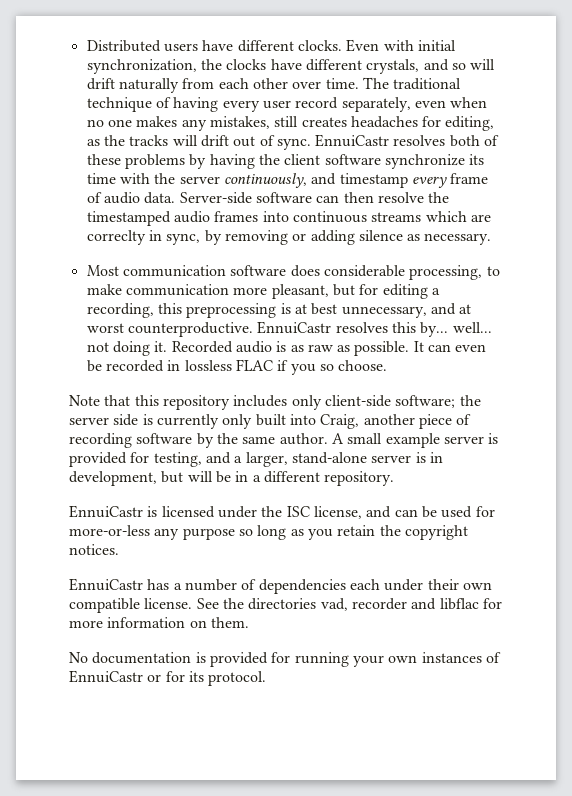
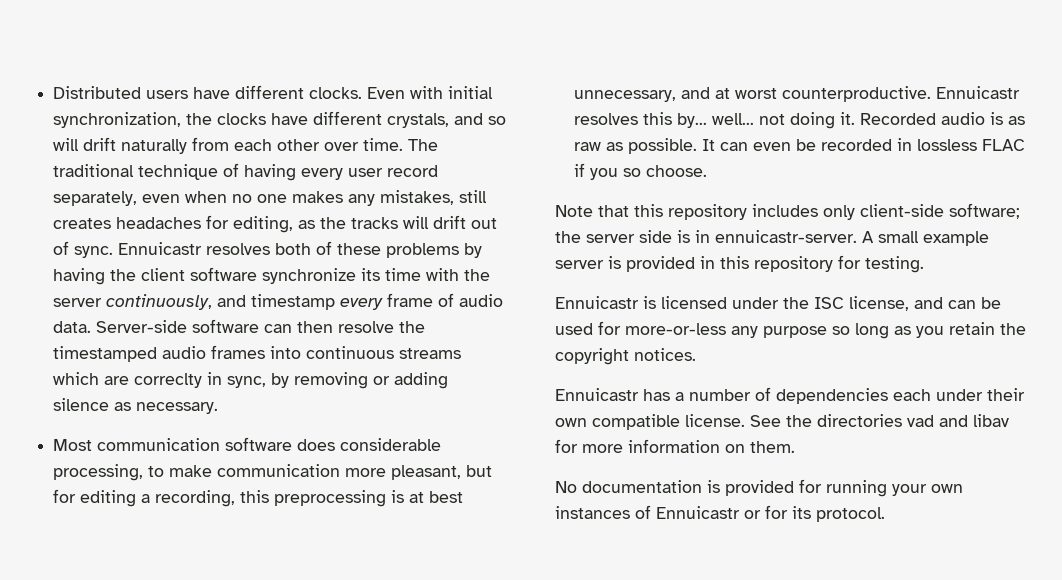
- EnnuiCastr resolves both of these problems by having the client software synchronize its time with the server continuously, and timestamp every frame of audio data.
+ Ennuicastr resolves both of these problems by having the client software synchronize its time with the server continuously, and timestamp every frame of audio data.
- EnnuiCastr resolves this by... well... not doing it.
+ Ennuicastr resolves this by... well... not doing it.
- Note that this repository includes only client-side software; the server side is currently only built into Craig, another piece of recording software by the same author.
+ Note that this repository includes only client-side software; the server side is in ennuicastr-server.
- A small example server is provided for testing, and a larger, stand-alone server is in development, but will be in a different repository.
- EnnuiCastr is licensed under the ISC license, and can be used for more-or-less any purpose so long as you retain the copyright notices.
+ A small example server is provided in this repository for testing.
+ Ennuicastr is licensed under the ISC license, and can be used for more-or-less any purpose so long as you retain the copyright notices.
- EnnuiCastr has a number of dependencies each under their own compatible license.
+ Ennuicastr has a number of dependencies each under their own compatible license.
- See the directories vad, recorder and libflac for more information on them.
+ See the directories vad and libav for more information on them.
- No documentation is provided for running your own instances of EnnuiCastr or for its protocol.
+ No documentation is provided for running your own instances of Ennuicastr or for its protocol.

